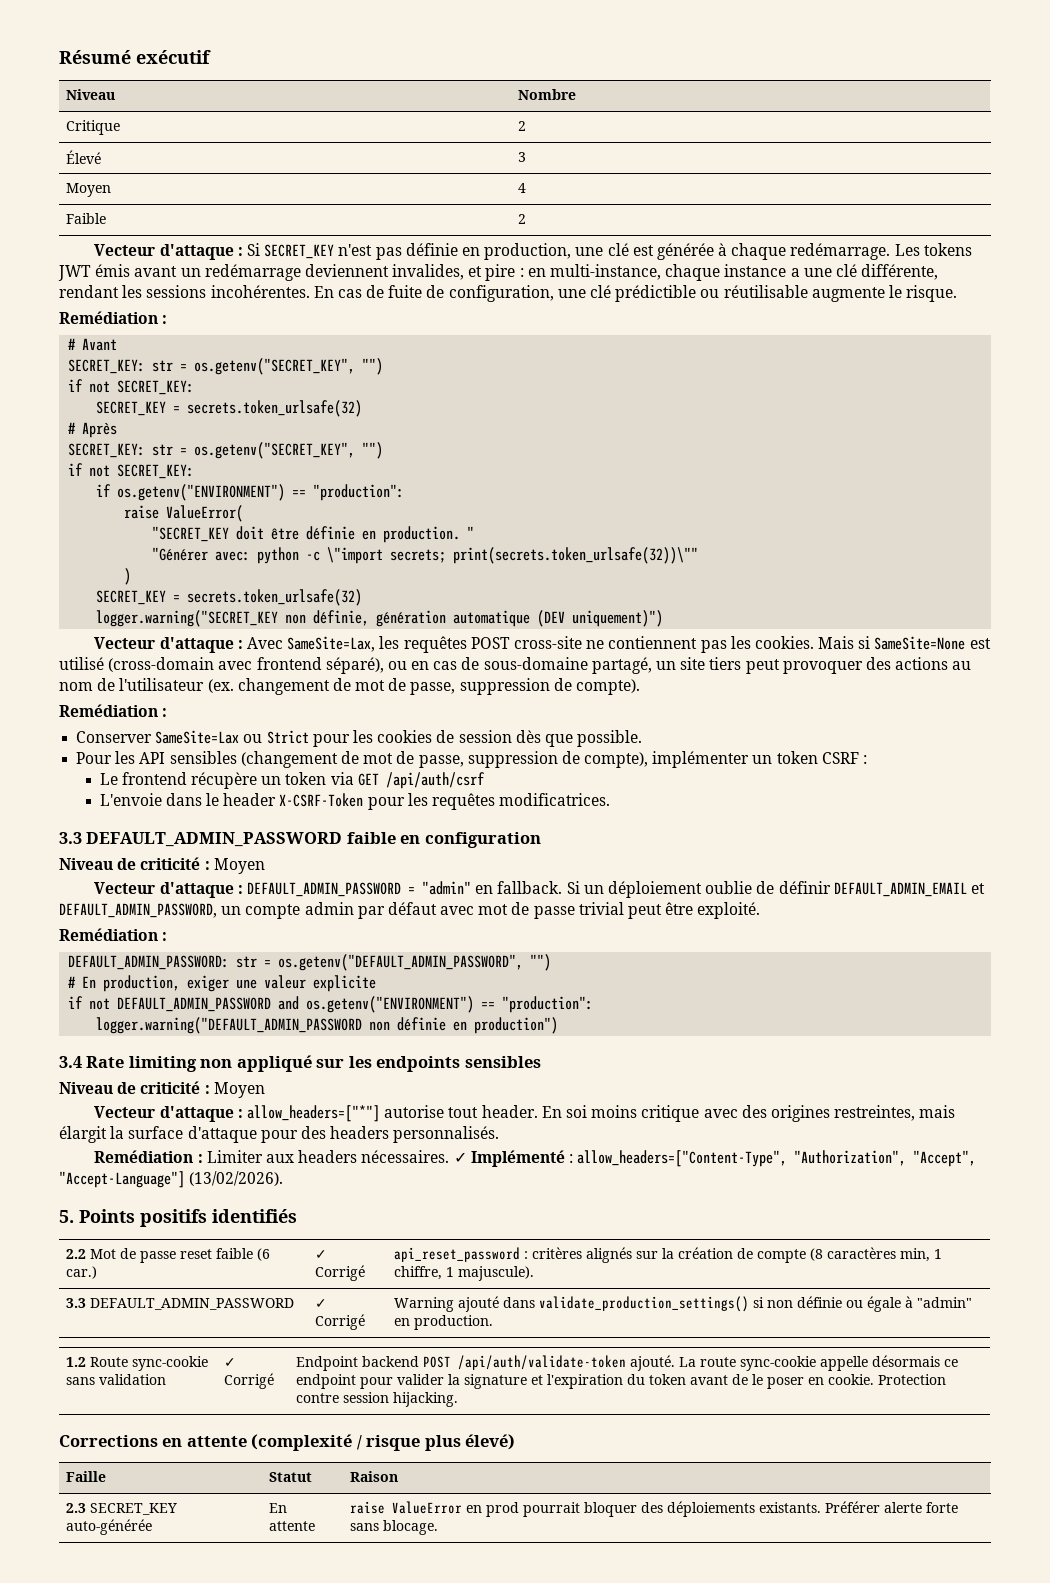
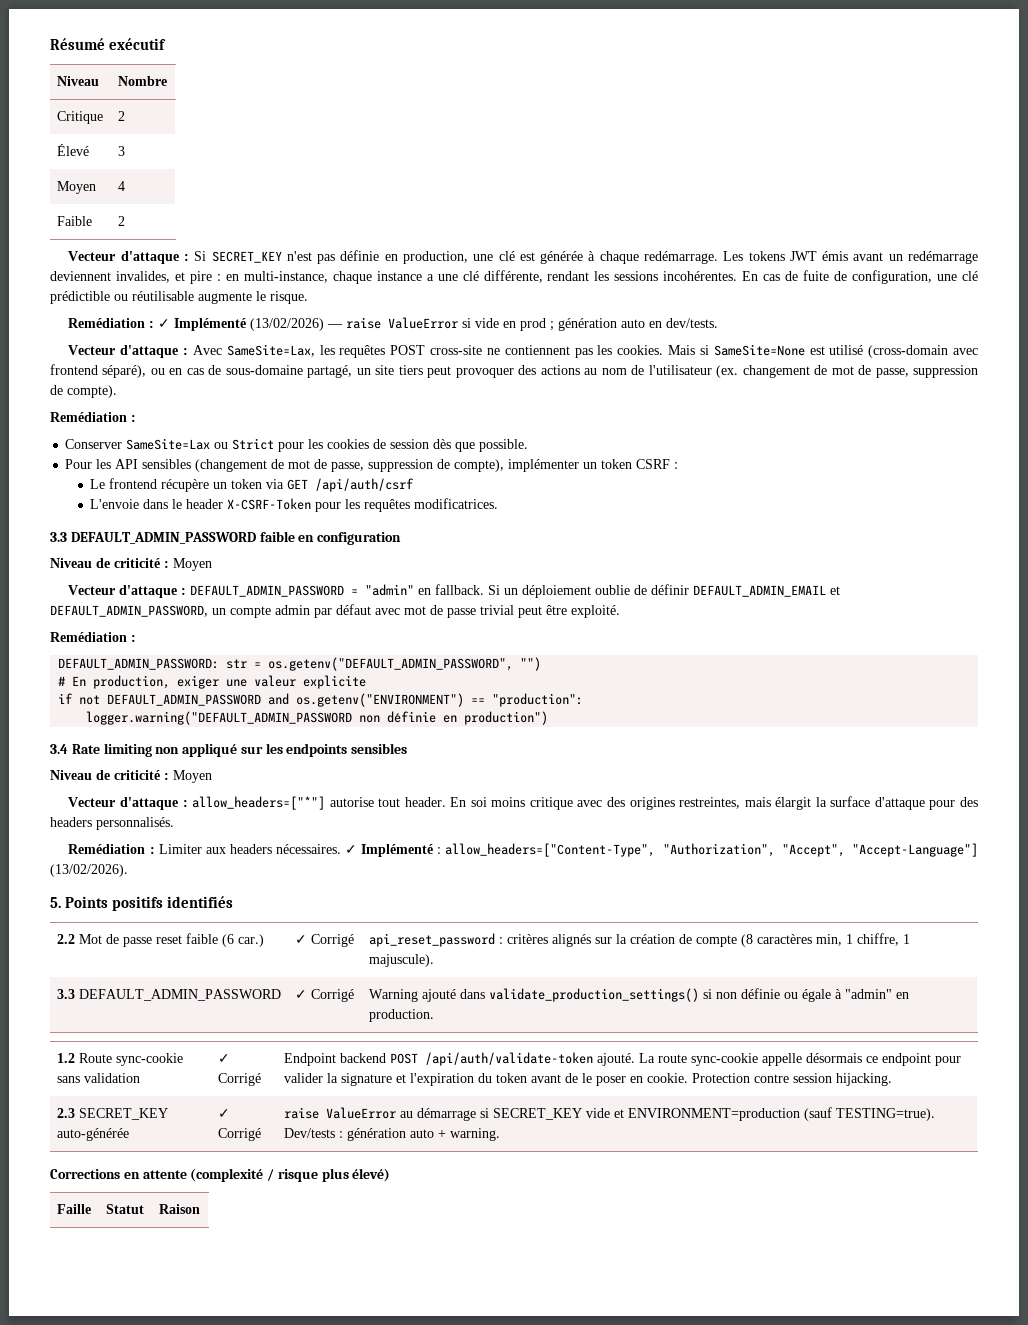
  En cas de fuite de configuration, une clé prédictible ou réutilisable augmente le risque.
- Remédiation :
- # Avant
- SECRET_KEY: str = os.getenv("SECRET_KEY", "")
- if not SECRET_KEY:
- SECRET_KEY = secrets.token_urlsafe(32)
- # Après
- SECRET_KEY: str = os.getenv("SECRET_KEY", "")
- if not SECRET_KEY:
- if os.getenv("ENVIRONMENT") == "production":
- raise ValueError(
- "SECRET_KEY doit être définie en production. "
- "Générer avec: python -c \"import secrets; print(secrets.token_urlsafe(32))\""
- )
- SECRET_KEY = secrets.token_urlsafe(32)
- logger.warning("SECRET_KEY non définie, génération automatique (DEV uniquement)")
+ Remédiation : ✓ Implémenté (13/02/2026) — raise ValueError si vide en prod ; génération auto en dev/tests.
+ 2.3 SECRET_KEY auto-générée | ✓ Corrigé | raise ValueError au démarrage si SECRET_KEY vide et ENVIRONMENT=production (sauf TESTING=true). Dev/tests : génération auto + warning.
- 2.3 SECRET_KEY auto-générée | En attente | raise ValueError en prod pourrait bloquer des déploiements existants. Préférer alerte forte sans blocage.

